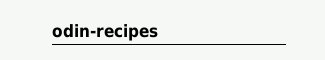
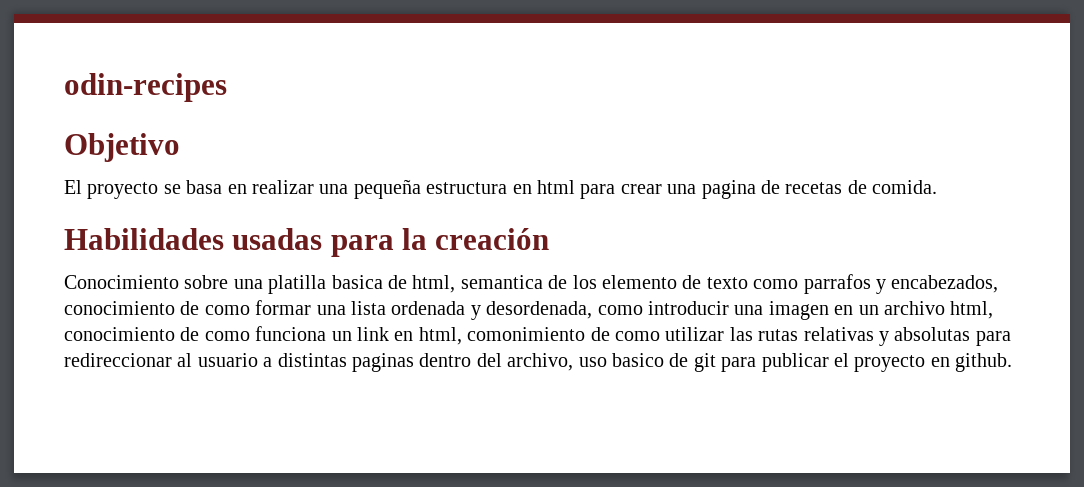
+ Objetivo
+ El proyecto se basa en realizar una pequeña estructura en html para crear una pagina de recetas de comida.
+ Habilidades usadas para la creación
+ Conocimiento sobre una platilla basica de html, semantica de los elemento de texto como parrafos y encabezados, conocimiento de como formar una lista ordenada y desordenada, como introducir una imagen en un archivo html, conocimiento de como funciona un link en html, comonimiento de como utilizar las rutas relativas y absolutas para redireccionar al usuario a distintas paginas dentro del archivo, uso basico de git para publicar el proyecto en github.

